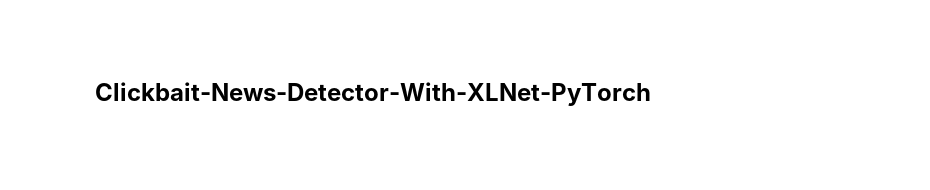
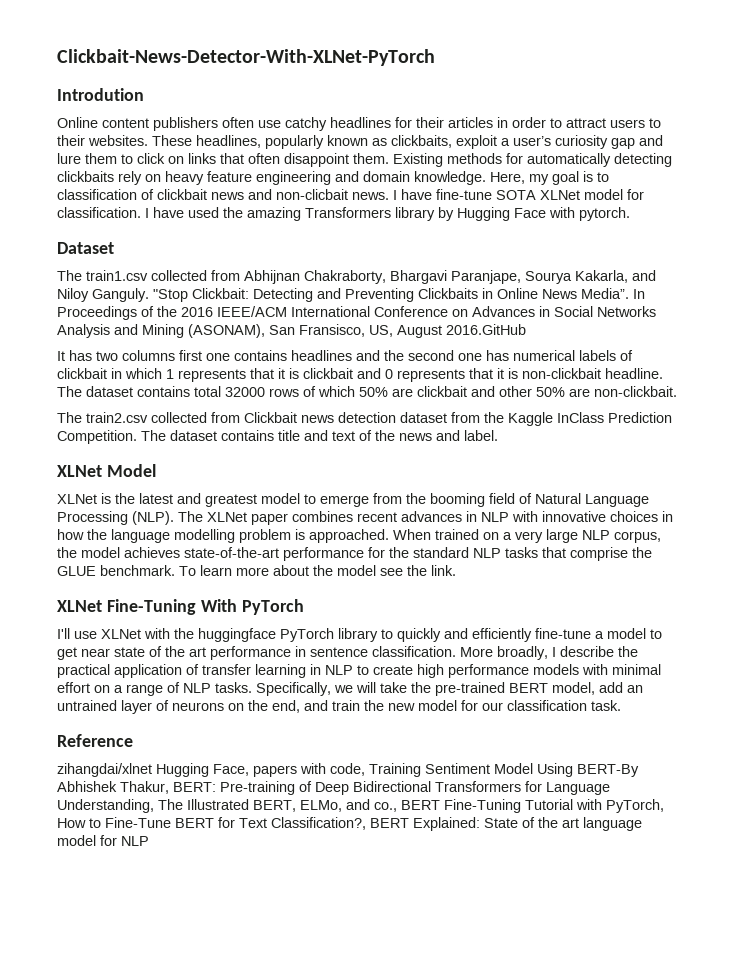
+ Introdution
+ Online content publishers often use catchy headlines for their articles in order to attract users to their websites. These headlines, popularly known as clickbaits, exploit a user’s curiosity gap and lure them to click on links that often disappoint them. Existing methods for automatically detecting clickbaits rely on heavy feature engineering and domain knowledge. Here, my goal is to classification of clickbait news and non-clicbait news. I have fine-tune SOTA XLNet model for classification. I have used the amazing Transformers library by Hugging Face with pytorch.
+ Dataset
+ The train1.csv collected from Abhijnan Chakraborty, Bhargavi Paranjape, Sourya Kakarla, and Niloy Ganguly. "Stop Clickbait: Detecting and Preventing Clickbaits in Online News Media”. In Proceedings of the 2016 IEEE/ACM International Conference on Advances in Social Networks Analysis and Mining (ASONAM), San Fransisco, US, August 2016.GitHub
+ It has two columns first one contains headlines and the second one has numerical labels of clickbait in which 1 represents that it is clickbait and 0 represents that it is non-clickbait headline. The dataset contains total 32000 rows of which 50% are clickbait and other 50% are non-clickbait.
+ The train2.csv collected from Clickbait news detection dataset from the Kaggle InClass Prediction Competition. The dataset contains title and text of the news and label.
+ XLNet Model
+ XLNet is the latest and greatest model to emerge from the booming field of Natural Language Processing (NLP). The XLNet paper combines recent advances in NLP with innovative choices in how the language modelling problem is approached. When trained on a very large NLP corpus, the model achieves state-of-the-art performance for the standard NLP tasks that comprise the GLUE benchmark. To learn more about the model see the link.
+ XLNet Fine-Tuning With PyTorch
+ I'll use XLNet with the huggingface PyTorch library to quickly and efficiently fine-tune a model to get near state of the art performance in sentence classification. More broadly, I describe the practical application of transfer learning in NLP to create high performance models with minimal effort on a range of NLP tasks. Specifically, we will take the pre-trained BERT model, add an untrained layer of neurons on the end, and train the new model for our classification task.
+ Reference
+ zihangdai/xlnet Hugging Face, papers with code, Training Sentiment Model Using BERT-By Abhishek Thakur, BERT: Pre-training of Deep Bidirectional Transformers for Language Understanding, The Illustrated BERT, ELMo, and co., BERT Fine-Tuning Tutorial with PyTorch, How to Fine-Tune BERT for Text Classification?, BERT Explained: State of the art language model for NLP

